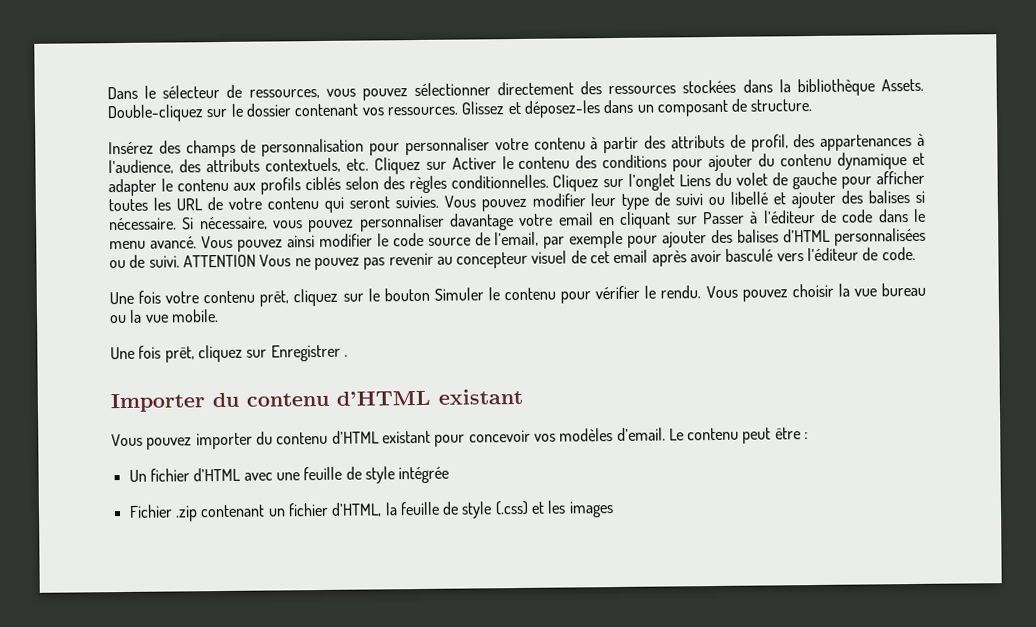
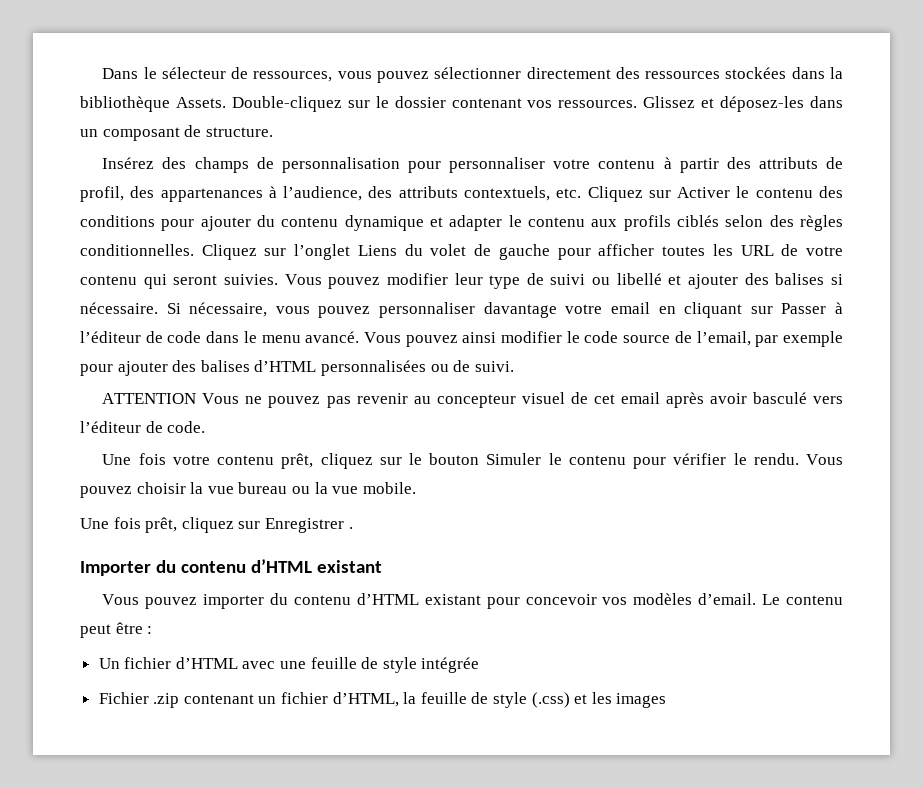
- Vous pouvez ainsi modifier le code source de l’email, par exemple pour ajouter des balises d’HTML personnalisées ou de suivi. ATTENTION Vous ne pouvez pas revenir au concepteur visuel de cet email après avoir basculé vers l’éditeur de code.
+ Vous pouvez ainsi modifier le code source de l’email, par exemple pour ajouter des balises d’HTML personnalisées ou de suivi.
+ ATTENTION Vous ne pouvez pas revenir au concepteur visuel de cet email après avoir basculé vers l’éditeur de code.

